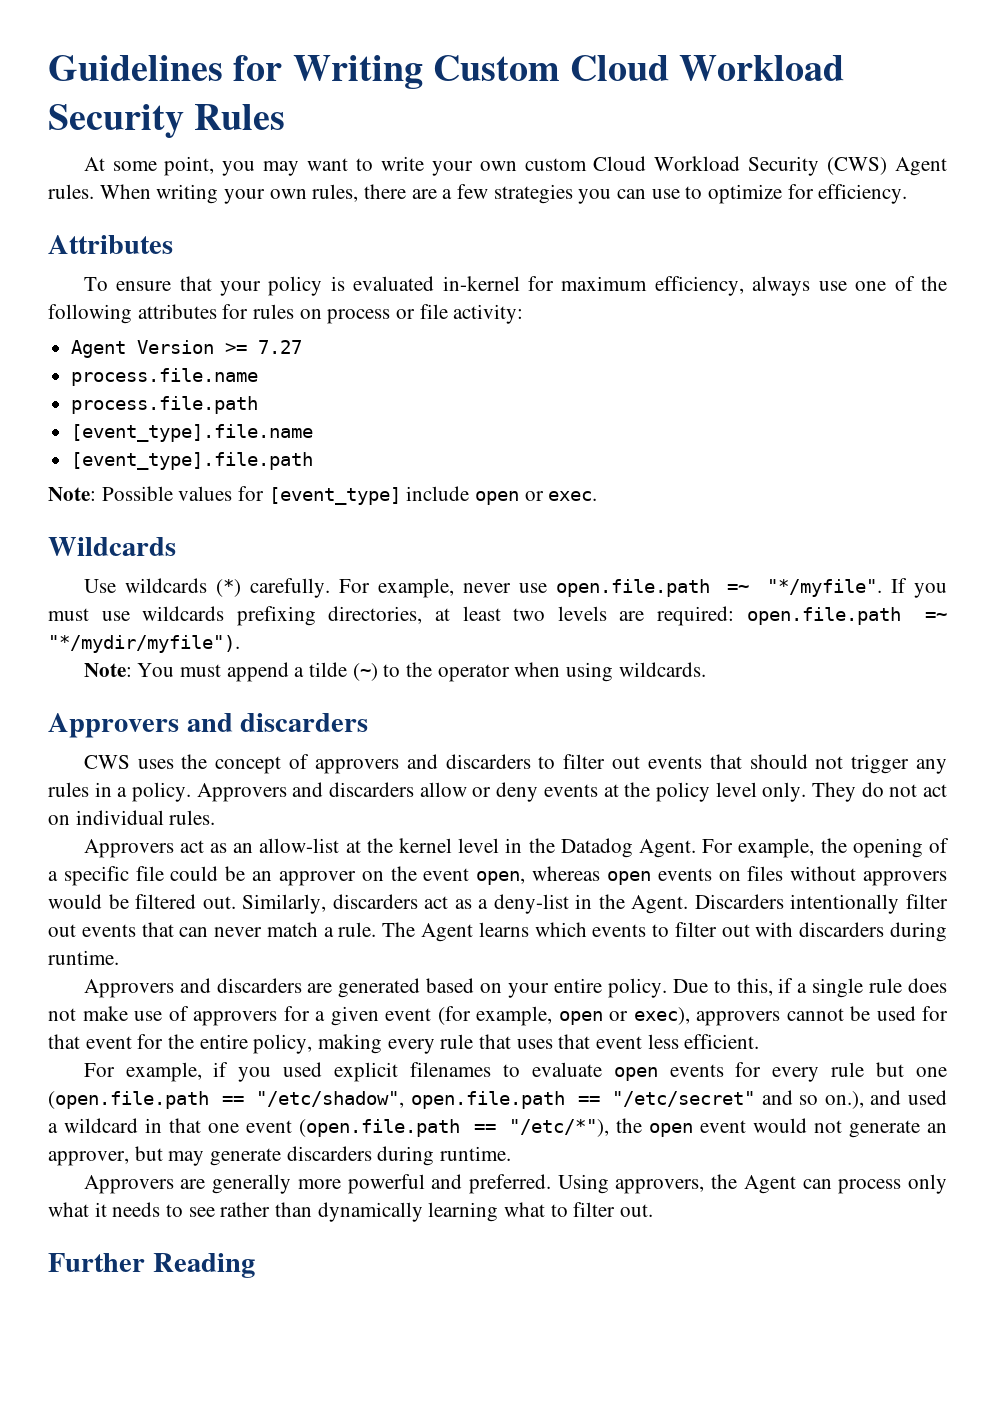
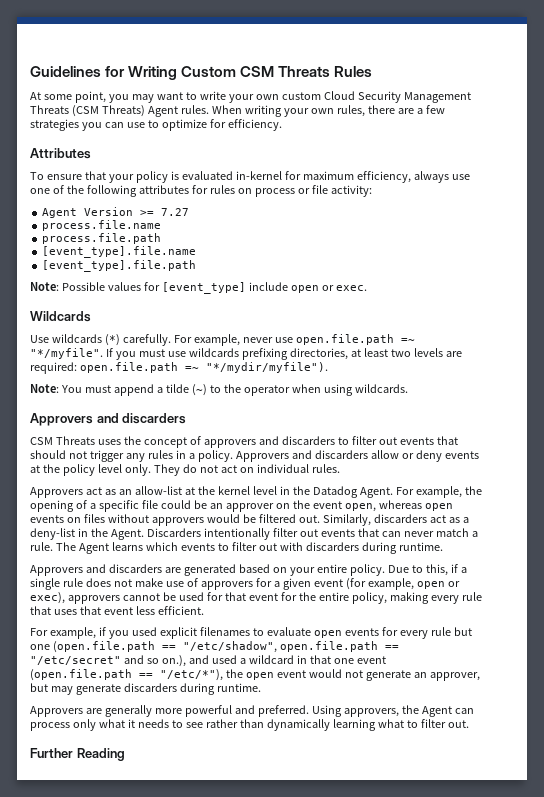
- Guidelines for Writing Custom Cloud Workload Security Rules
+ Guidelines for Writing Custom CSM Threats Rules
- At some point, you may want to write your own custom Cloud Workload Security (CWS) Agent rules.
+ At some point, you may want to write your own custom Cloud Security Management Threats (CSM Threats) Agent rules.
- CWS uses the concept of approvers and discarders to filter out events that should not trigger any rules in a policy.
+ CSM Threats uses the concept of approvers and discarders to filter out events that should not trigger any rules in a policy.

